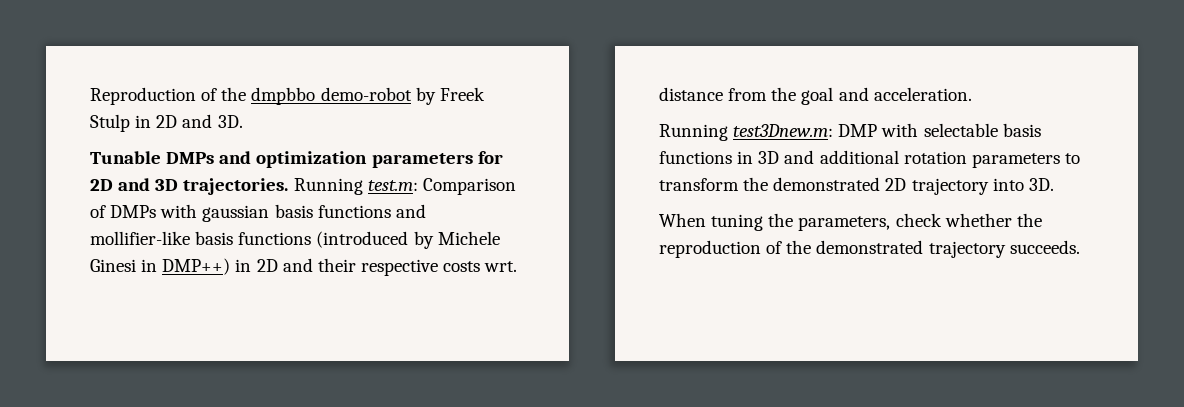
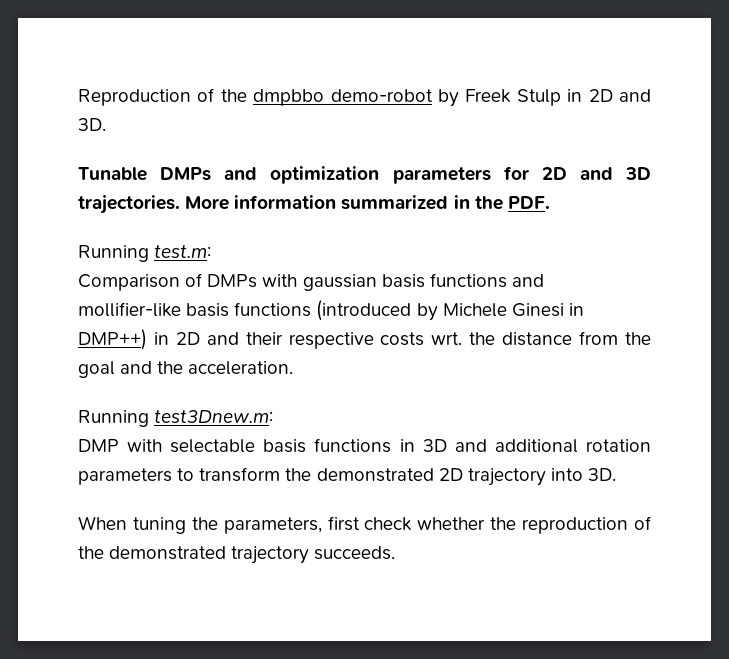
- Tunable DMPs and optimization parameters for 2D and 3D trajectories. Running test.m: Comparison of DMPs with gaussian basis functions and mollifier-like basis functions (introduced by Michele Ginesi in DMP++) in 2D and their respective costs wrt. distance from the goal and acceleration.
+ Tunable DMPs and optimization parameters for 2D and 3D trajectories. More information summarized in the PDF.
+ Running test.m:
+ Comparison of DMPs with gaussian basis functions and mollifier-like basis functions (introduced by Michele Ginesi in DMP++) in 2D and their respective costs wrt. the distance from the goal and the acceleration.
- Running test3Dnew.m: DMP with selectable basis functions in 3D and additional rotation parameters to transform the demonstrated 2D trajectory into 3D.
+ Running test3Dnew.m:
+ DMP with selectable basis functions in 3D and additional rotation parameters to transform the demonstrated 2D trajectory into 3D.
- When tuning the parameters, check whether the reproduction of the demonstrated trajectory succeeds.
+ When tuning the parameters, first check whether the reproduction of the demonstrated trajectory succeeds.

